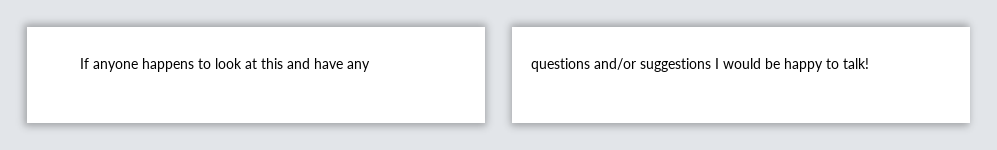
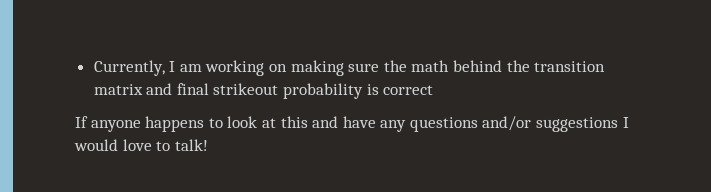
+ Currently, I am working on making sure the math behind the transition matrix and final strikeout probability is correct
- If anyone happens to look at this and have any questions and/or suggestions I would be happy to talk!
+ If anyone happens to look at this and have any questions and/or suggestions I would love to talk!

